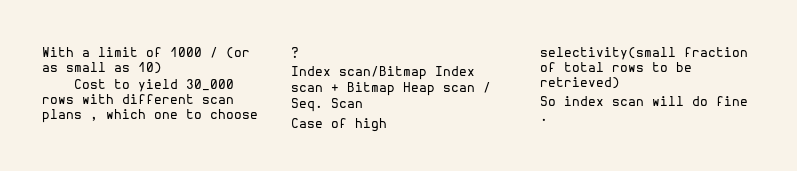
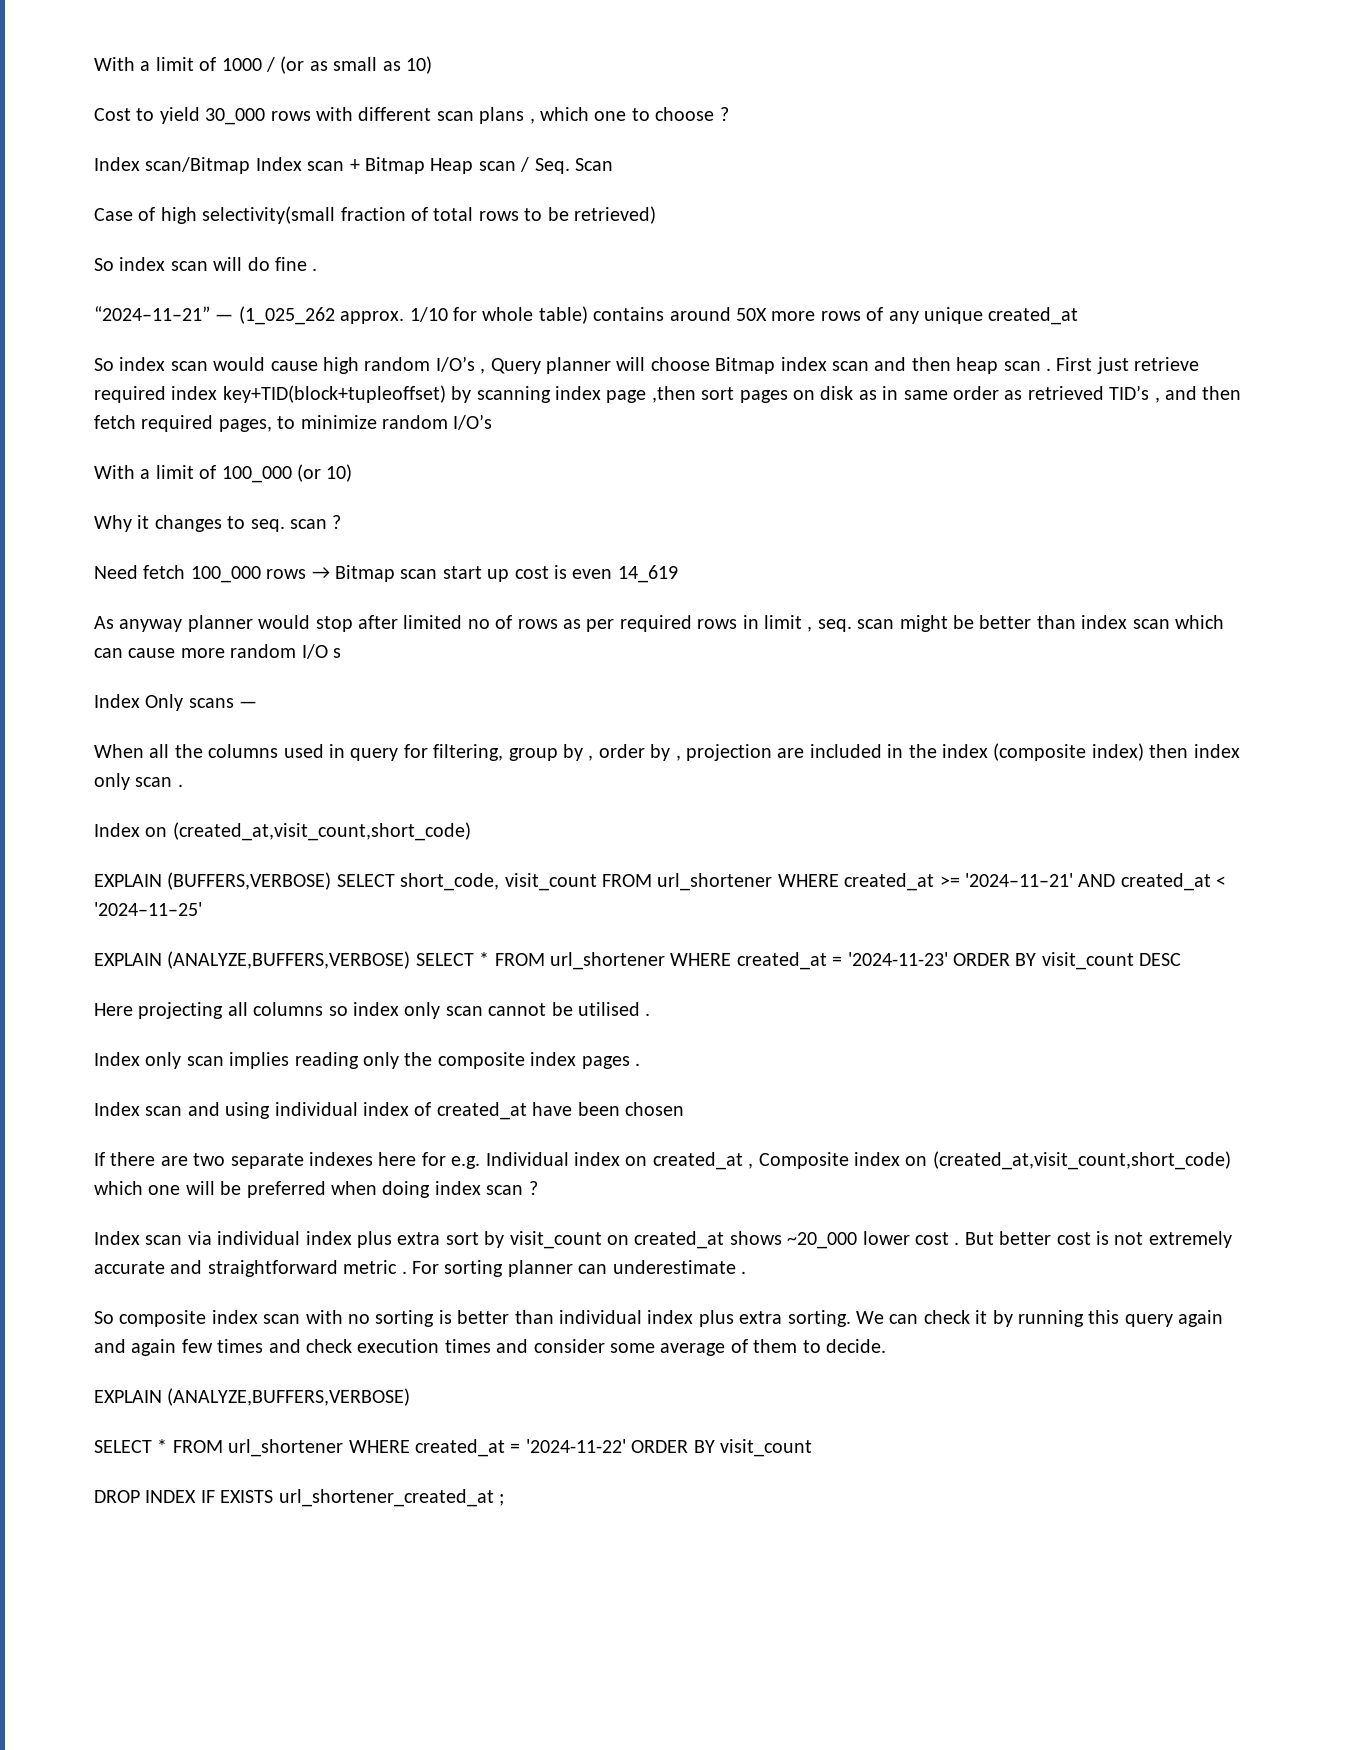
+ “2024–11–21” — (1_025_262 approx. 1/10 for whole table) contains around 50X more rows of any unique created_at
+ So index scan would cause high random I/O’s , Query planner will choose Bitmap index scan and then heap scan . First just retrieve required index key+TID(block+tupleoffset) by scanning index page ,then sort pages on disk as in same order as retrieved TID’s , and then fetch required pages, to minimize random I/O’s
+ With a limit of 100_000 (or 10)
+ Why it changes to seq. scan ?
+ Need fetch 100_000 rows → Bitmap scan start up cost is even 14_619
+ As anyway planner would stop after limited no of rows as per required rows in limit , seq. scan might be better than index scan which can cause more random I/O s
+ Index Only scans —
+ When all the columns used in query for filtering, group by , order by , projection are included in the index (composite index) then index only scan .
+ Index on (created_at,visit_count,short_code)
+ EXPLAIN (BUFFERS,VERBOSE) SELECT short_code, visit_count FROM url_shortener WHERE created_at >= '2024–11–21' AND created_at < '2024–11–25'
+ EXPLAIN (ANALYZE,BUFFERS,VERBOSE) SELECT * FROM url_shortener WHERE created_at = '2024-11-23' ORDER BY visit_count DESC
+ Here projecting all columns so index only scan cannot be utilised .
+ Index only scan implies reading only the composite index pages .
+ Index scan and using individual index of created_at have been chosen
+ If there are two separate indexes here for e.g. Individual index on created_at , Composite index on (created_at,visit_count,short_code) which one will be preferred when doing index scan ?
+ Index scan via individual index plus extra sort by visit_count on created_at shows ~20_000 lower cost . But better cost is not extremely accurate and straightforward metric . For sorting planner can underestimate .
+ So composite index scan with no sorting is better than individual index plus extra sorting. We can check it by running this query again and again few times and check execution times and consider some average of them to decide.
+ EXPLAIN (ANALYZE,BUFFERS,VERBOSE)
+ SELECT * FROM url_shortener WHERE created_at = '2024-11-22' ORDER BY visit_count
+ DROP INDEX IF EXISTS url_shortener_created_at ;

